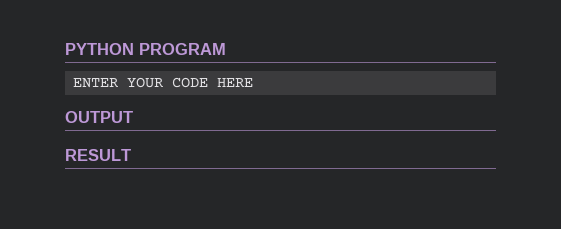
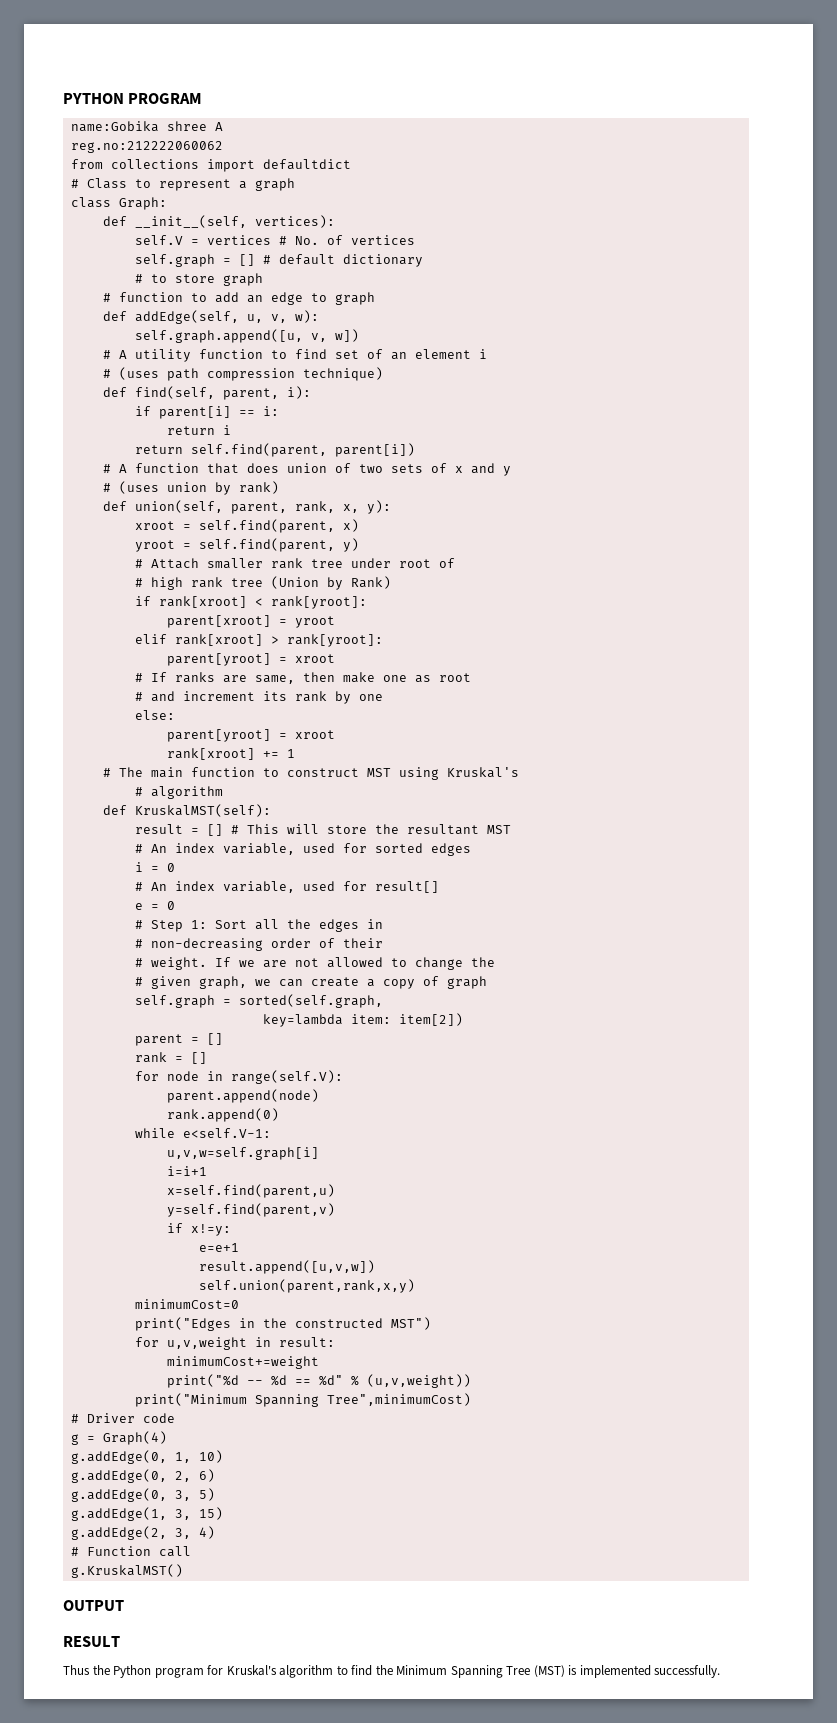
- ENTER YOUR CODE HERE
+ name:Gobika shree A
+ reg.no:212222060062
+ from collections import defaultdict
+ # Class to represent a graph
+ class Graph:
+ def __init__(self, vertices):
+ self.V = vertices # No. of vertices
+ self.graph = [] # default dictionary
+ # to store graph
+ # function to add an edge to graph
+ def addEdge(self, u, v, w):
+ self.graph.append([u, v, w])
+ # A utility function to find set of an element i
+ # (uses path compression technique)
+ def find(self, parent, i):
+ if parent[i] == i:
+ return i
+ return self.find(parent, parent[i])
+ # A function that does union of two sets of x and y
+ # (uses union by rank)
+ def union(self, parent, rank, x, y):
+ xroot = self.find(parent, x)
+ yroot = self.find(parent, y)
+ # Attach smaller rank tree under root of
+ # high rank tree (Union by Rank)
+ if rank[xroot] < rank[yroot]:
+ parent[xroot] = yroot
+ elif rank[xroot] > rank[yroot]:
+ parent[yroot] = xroot
+ # If ranks are same, then make one as root
+ # and increment its rank by one
+ else:
+ parent[yroot] = xroot
+ rank[xroot] += 1
+ # The main function to construct MST using Kruskal's
+ # algorithm
+ def KruskalMST(self):
+ result = [] # This will store the resultant MST
+ # An index variable, used for sorted edges
+ i = 0
+ # An index variable, used for result[]
+ e = 0
+ # Step 1: Sort all the edges in
+ # non-decreasing order of their
+ # weight. If we are not allowed to change the
+ # given graph, we can create a copy of graph
+ self.graph = sorted(self.graph,
+ key=lambda item: item[2])
+ parent = []
+ rank = []
+ for node in range(self.V):
+ parent.append(node)
+ rank.append(0)
+ while e<self.V-1:
+ u,v,w=self.graph[i]
+ i=i+1
+ x=self.find(parent,u)
+ y=self.find(parent,v)
+ if x!=y:
+ e=e+1
+ result.append([u,v,w])
+ self.union(parent,rank,x,y)
+ minimumCost=0
+ print("Edges in the constructed MST")
+ for u,v,weight in result:
+ minimumCost+=weight
+ print("%d -- %d == %d" % (u,v,weight))
+ print("Minimum Spanning Tree",minimumCost)
+ # Driver code
+ g = Graph(4)
+ g.addEdge(0, 1, 10)
+ g.addEdge(0, 2, 6)
+ g.addEdge(0, 3, 5)
+ g.addEdge(1, 3, 15)
+ g.addEdge(2, 3, 4)
+ # Function call
+ g.KruskalMST()
  OUTPUT
  RESULT
+ Thus the Python program for Kruskal's algorithm to find the Minimum Spanning Tree (MST) is implemented successfully.

